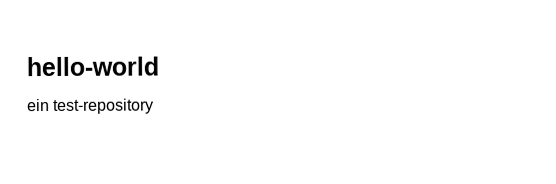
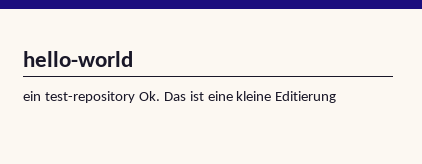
- ein test-repository
+ ein test-repository Ok. Das ist eine kleine Editierung

